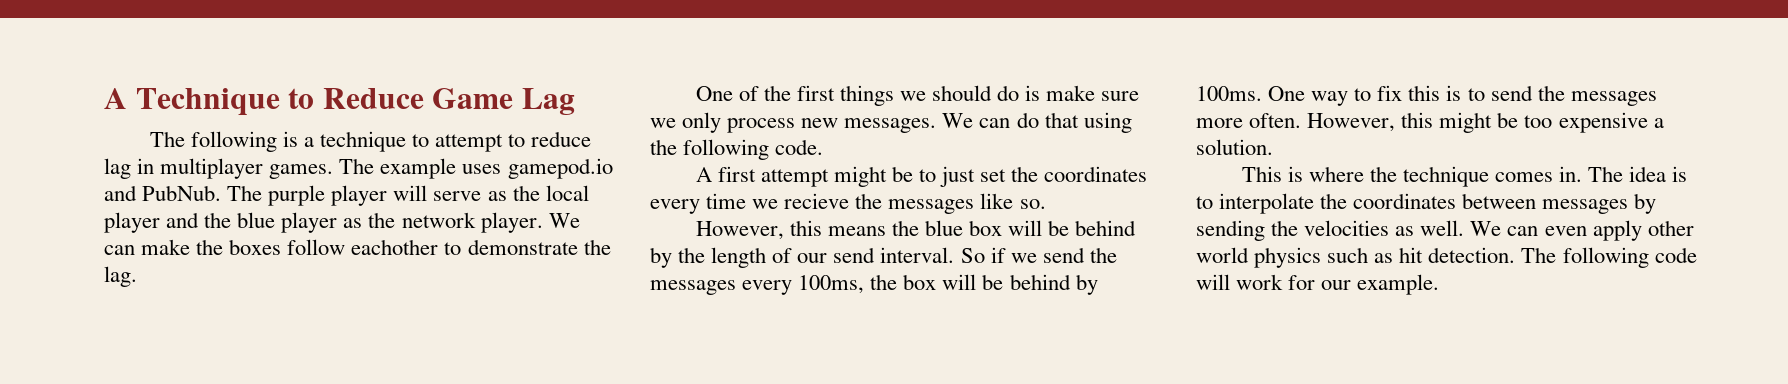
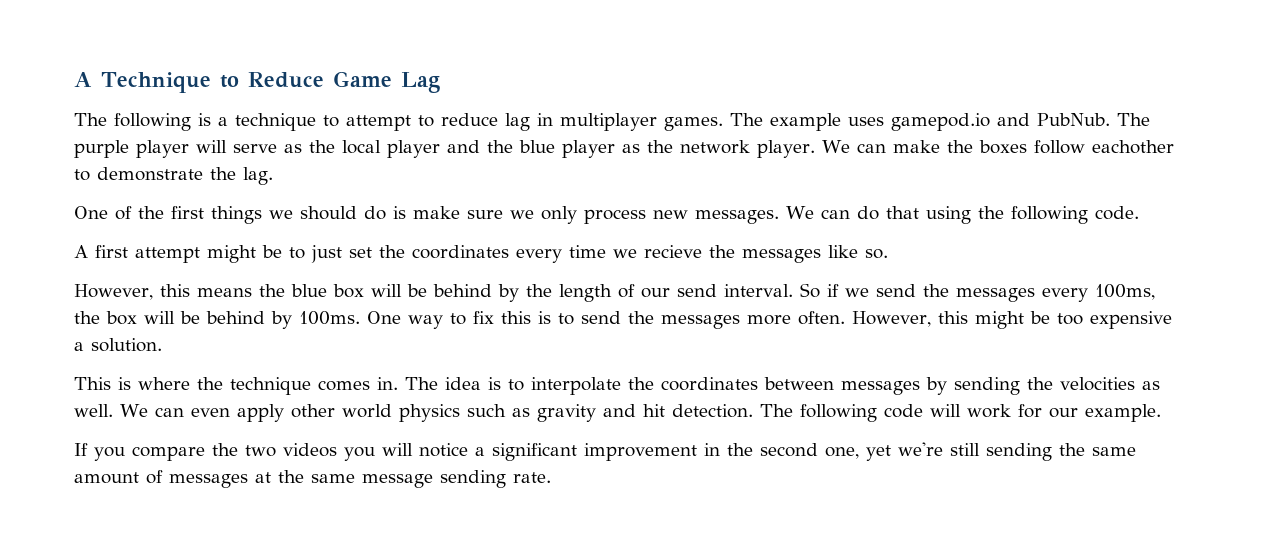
- We can even apply other world physics such as hit detection.
+ We can even apply other world physics such as gravity and hit detection.
+ If you compare the two videos you will notice a significant improvement in the second one, yet we're still sending the same amount of messages at the same message sending rate.

